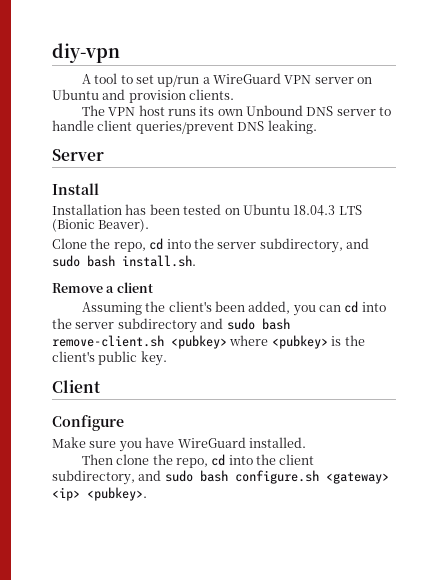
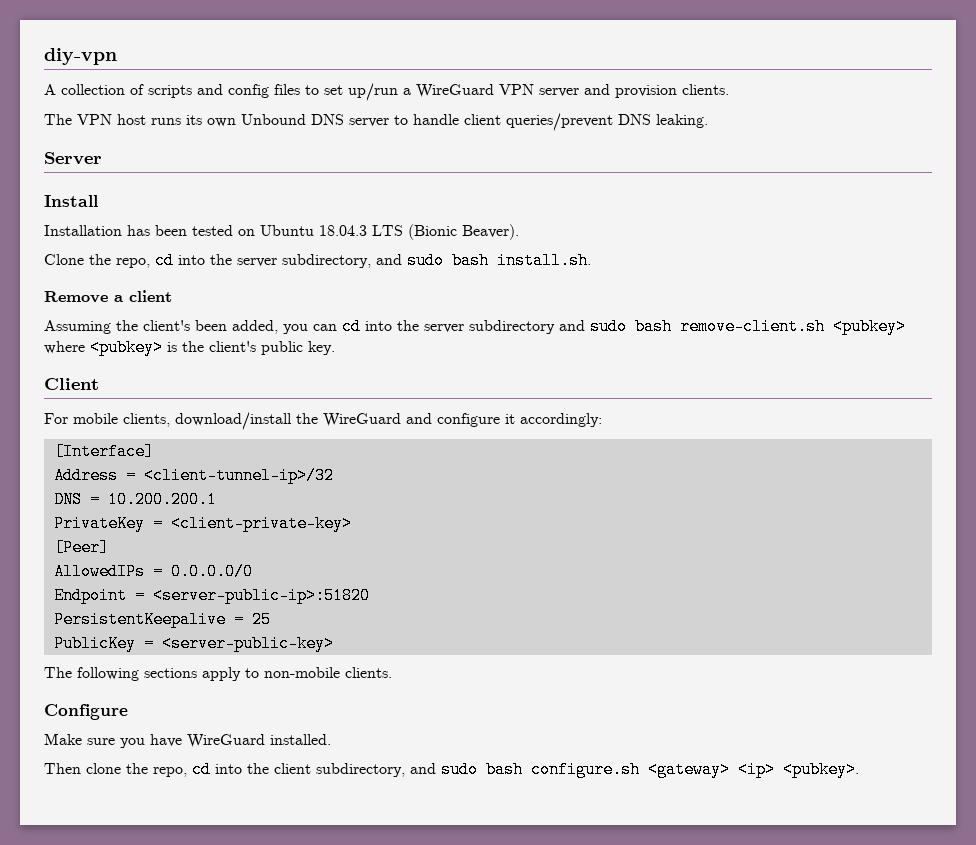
- A tool to set up/run a WireGuard VPN server on Ubuntu and provision clients.
+ A collection of scripts and config files to set up/run a WireGuard VPN server and provision clients.
+ For mobile clients, download/install the WireGuard and configure it accordingly:
+ [Interface]
+ Address = <client-tunnel-ip>/32
+ DNS = 10.200.200.1
+ PrivateKey = <client-private-key>
+ [Peer]
+ AllowedIPs = 0.0.0.0/0
+ Endpoint = <server-public-ip>:51820
+ PersistentKeepalive = 25
+ PublicKey = <server-public-key>
+ The following sections apply to non-mobile clients.

